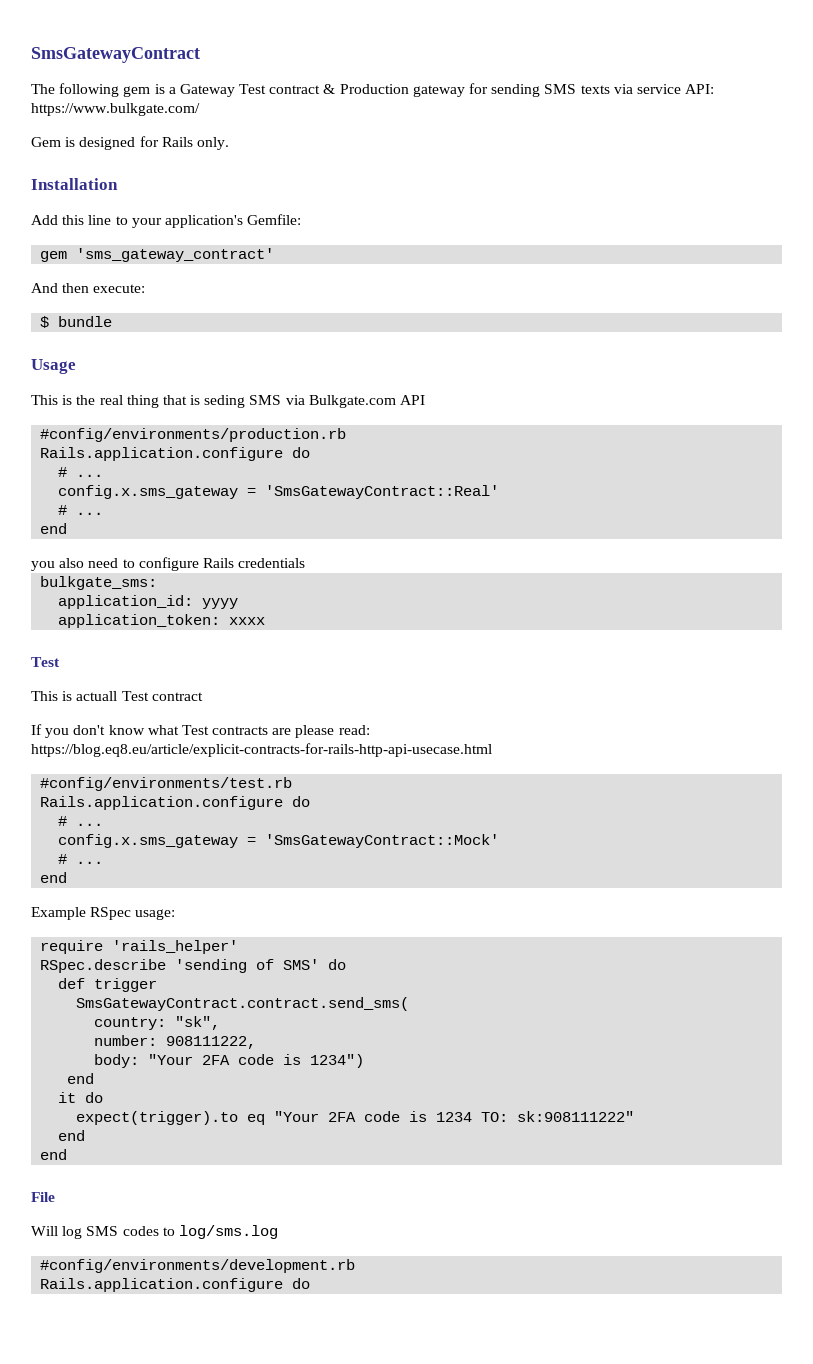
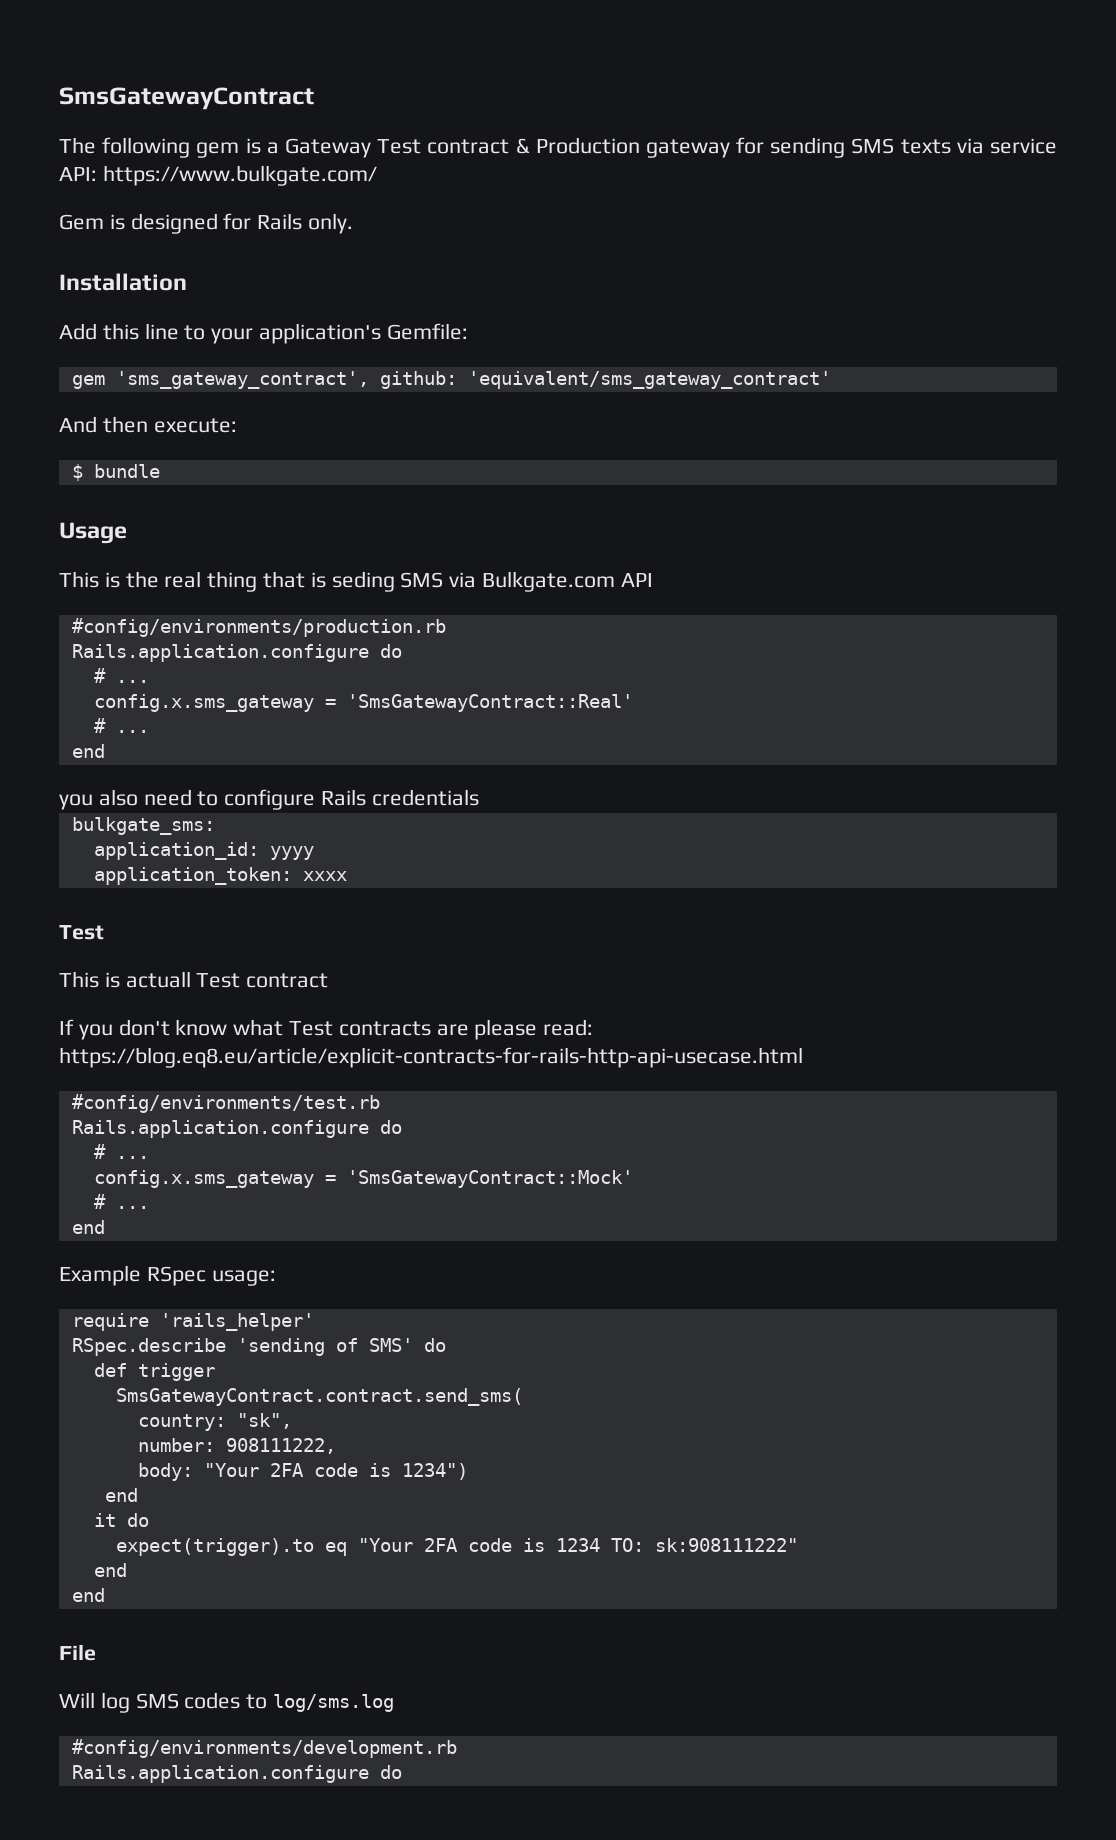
- gem 'sms_gateway_contract'
+ gem 'sms_gateway_contract', github: 'equivalent/sms_gateway_contract'

